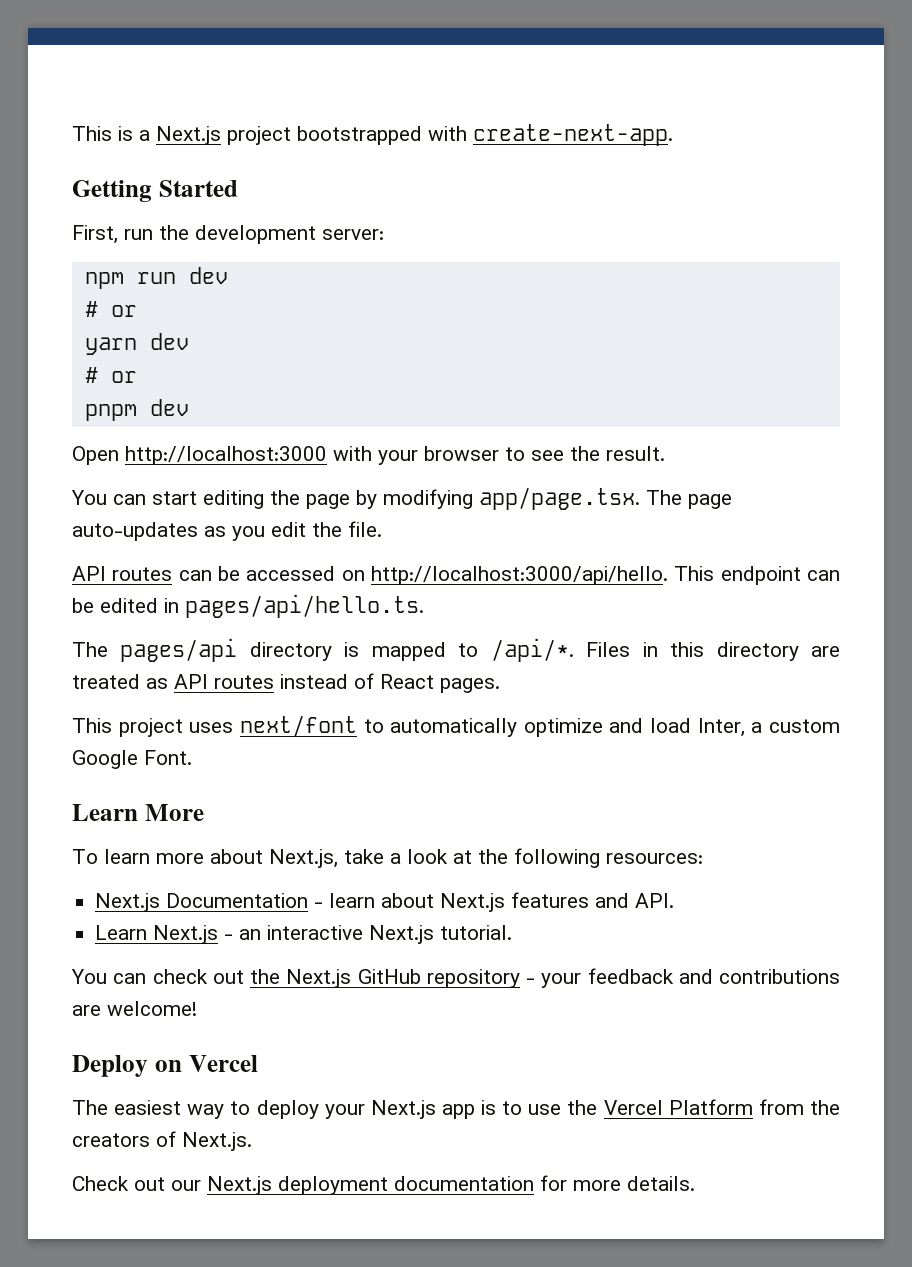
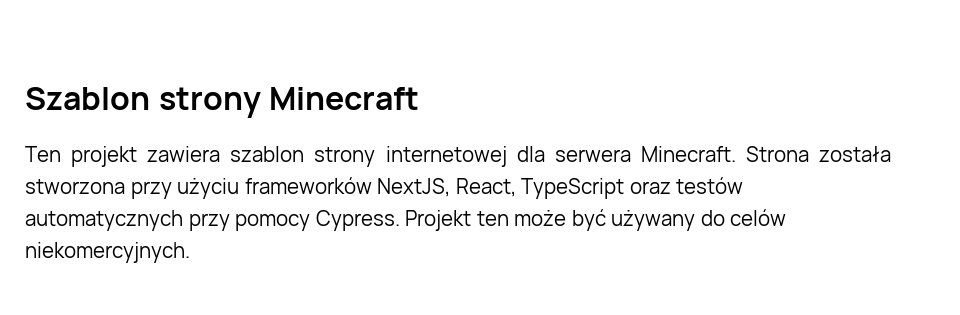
- This is a Next.js project bootstrapped with create-next-app.
- Getting Started
- First, run the development server:
- npm run dev
- # or
- yarn dev
- # or
- pnpm dev
- Open http://localhost:3000 with your browser to see the result.
- You can start editing the page by modifying app/page.tsx. The page auto-updates as you edit the file.
- API routes can be accessed on http://localhost:3000/api/hello. This endpoint can be edited in pages/api/hello.ts.
- The pages/api directory is mapped to /api/*. Files in this directory are treated as API routes instead of React pages.
- This project uses next/font to automatically optimize and load Inter, a custom Google Font.
- Learn More
- To learn more about Next.js, take a look at the following resources:
- Next.js Documentation - learn about Next.js features and API.
- Learn Next.js - an interactive Next.js tutorial.
- You can check out the Next.js GitHub repository - your feedback and contributions are welcome!
- Deploy on Vercel
- The easiest way to deploy your Next.js app is to use the Vercel Platform from the creators of Next.js.
- Check out our Next.js deployment documentation for more details.
+ Szablon strony Minecraft
+ Ten projekt zawiera szablon strony internetowej dla serwera Minecraft. Strona została stworzona przy użyciu frameworków NextJS, React, TypeScript oraz testów automatycznych przy pomocy Cypress. Projekt ten może być używany do celów niekomercyjnych.

